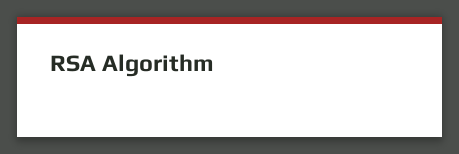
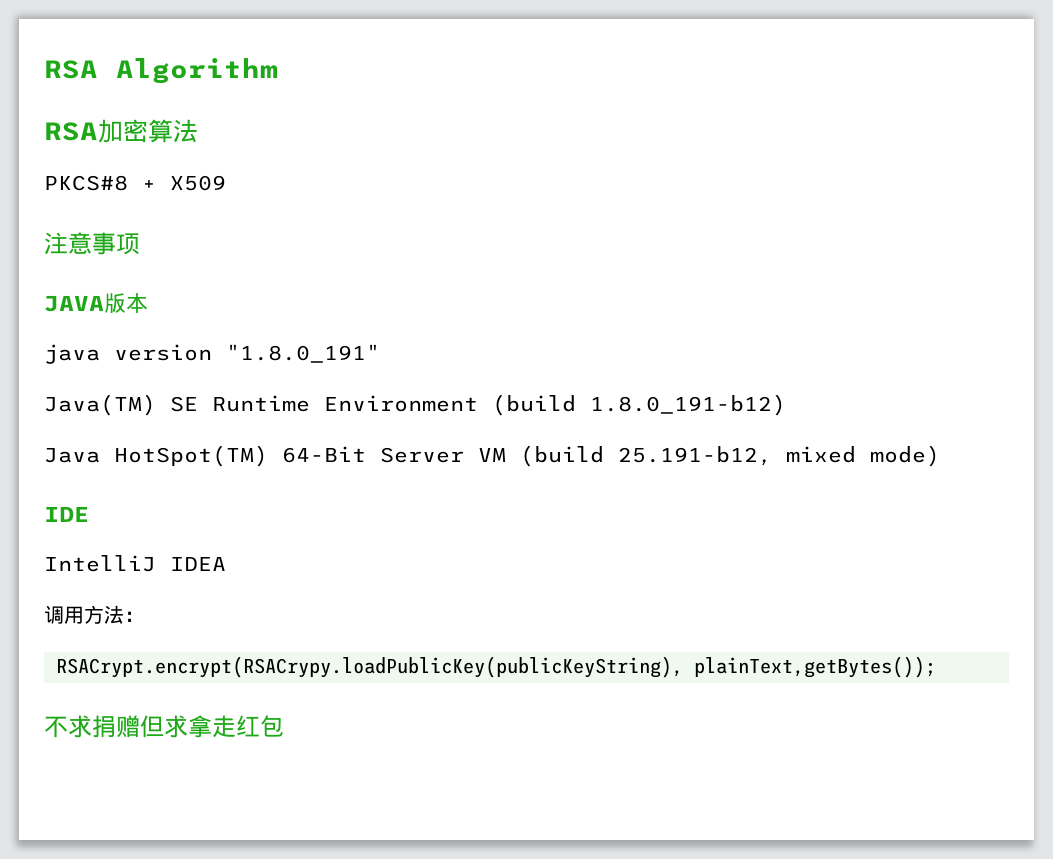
+ RSA加密算法
+ PKCS#8 + X509
+ 注意事项
+ JAVA版本
+ java version "1.8.0_191"
+ Java(TM) SE Runtime Environment (build 1.8.0_191-b12)
+ Java HotSpot(TM) 64-Bit Server VM (build 25.191-b12, mixed mode)
+ IDE
+ IntelliJ IDEA
+ 调用方法：
+ RSACrypt.encrypt(RSACrypy.loadPublicKey(publicKeyString), plainText,getBytes());
+ 不求捐赠但求拿走红包

